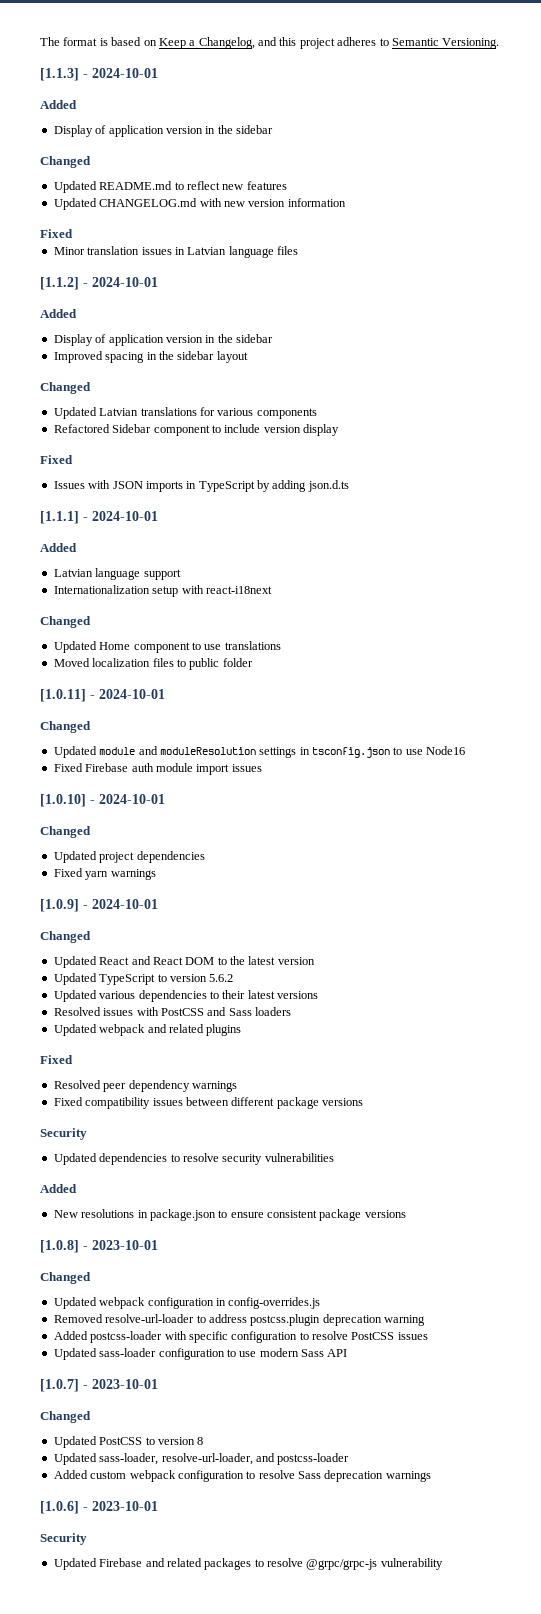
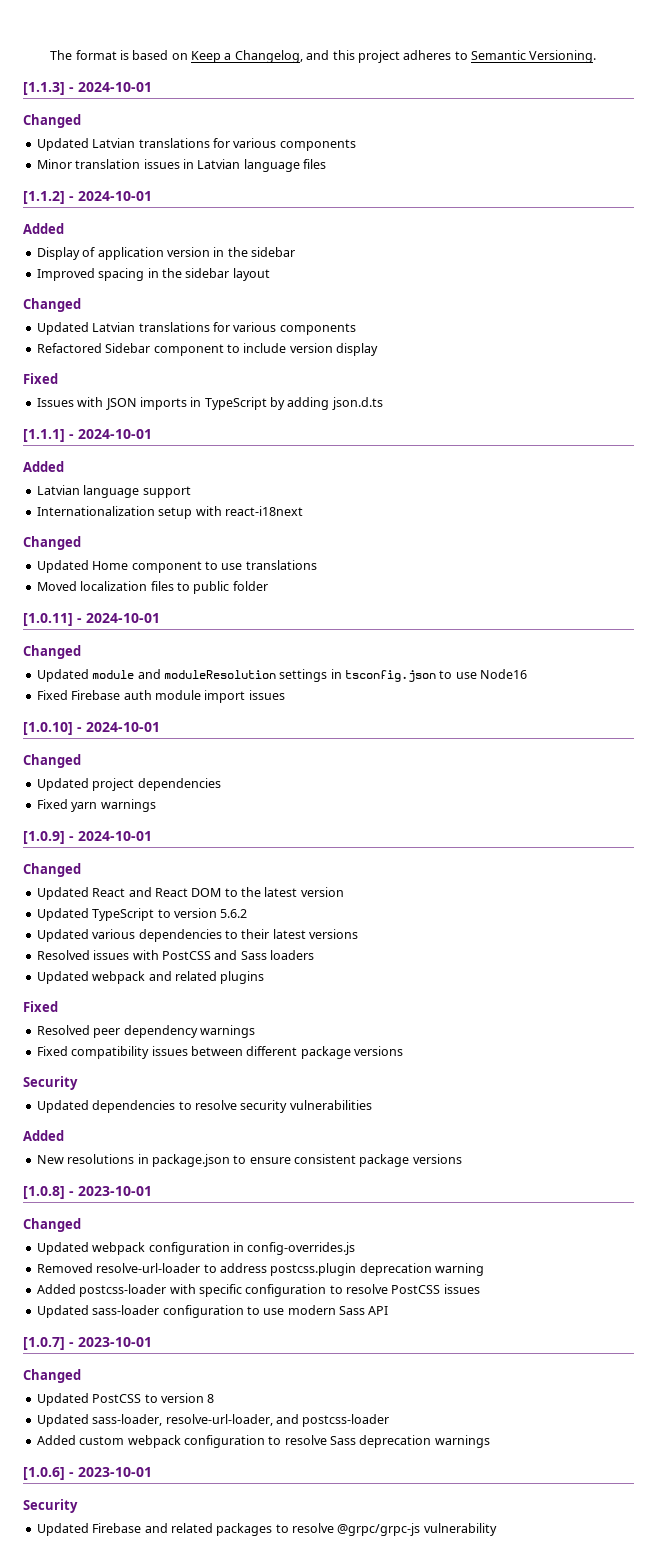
  [1.1.3] - 2024-10-01
- Added
- Display of application version in the sidebar
  Changed
- Updated README.md to reflect new features
- Updated CHANGELOG.md with new version information
- Fixed
+ Updated Latvian translations for various components

